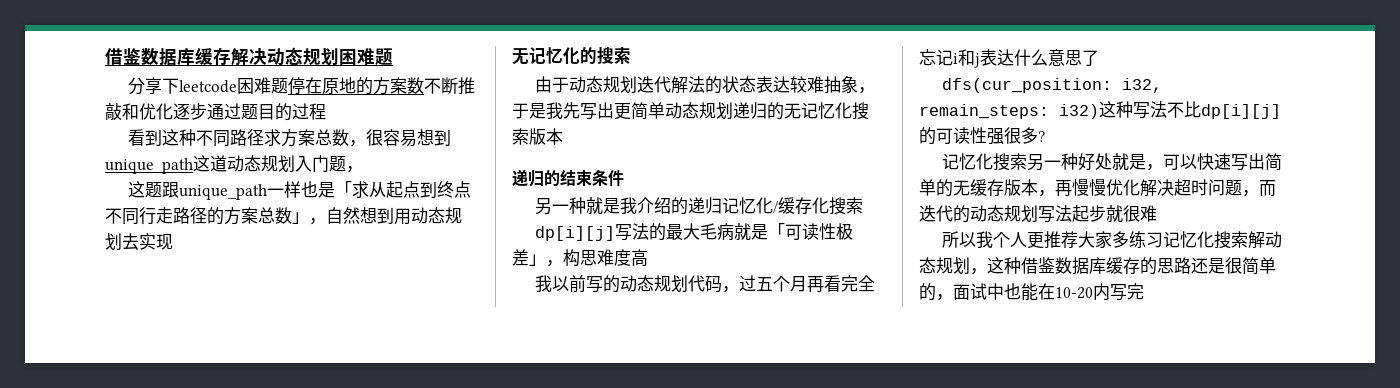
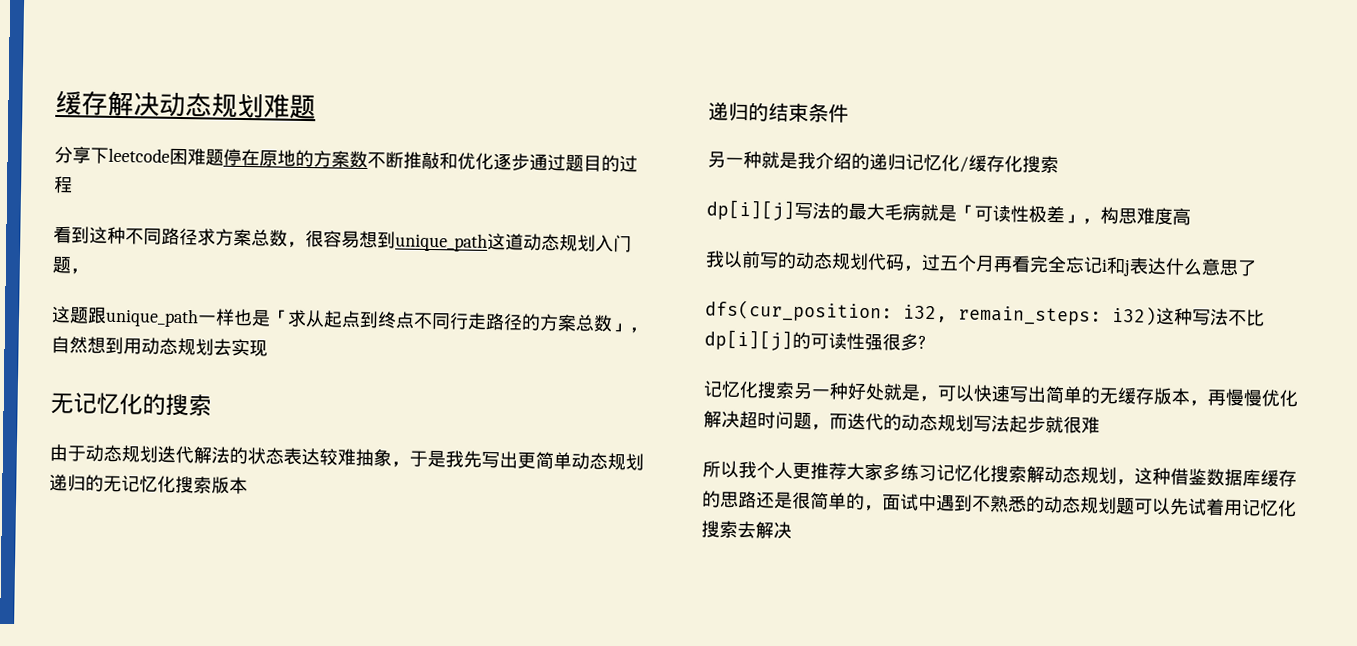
- 借鉴数据库缓存解决动态规划困难题
+ 缓存解决动态规划难题
- 所以我个人更推荐大家多练习记忆化搜索解动态规划，这种借鉴数据库缓存的思路还是很简单的，面试中也能在10-20内写完
+ 所以我个人更推荐大家多练习记忆化搜索解动态规划，这种借鉴数据库缓存的思路还是很简单的，面试中遇到不熟悉的动态规划题可以先试着用记忆化搜索去解决

